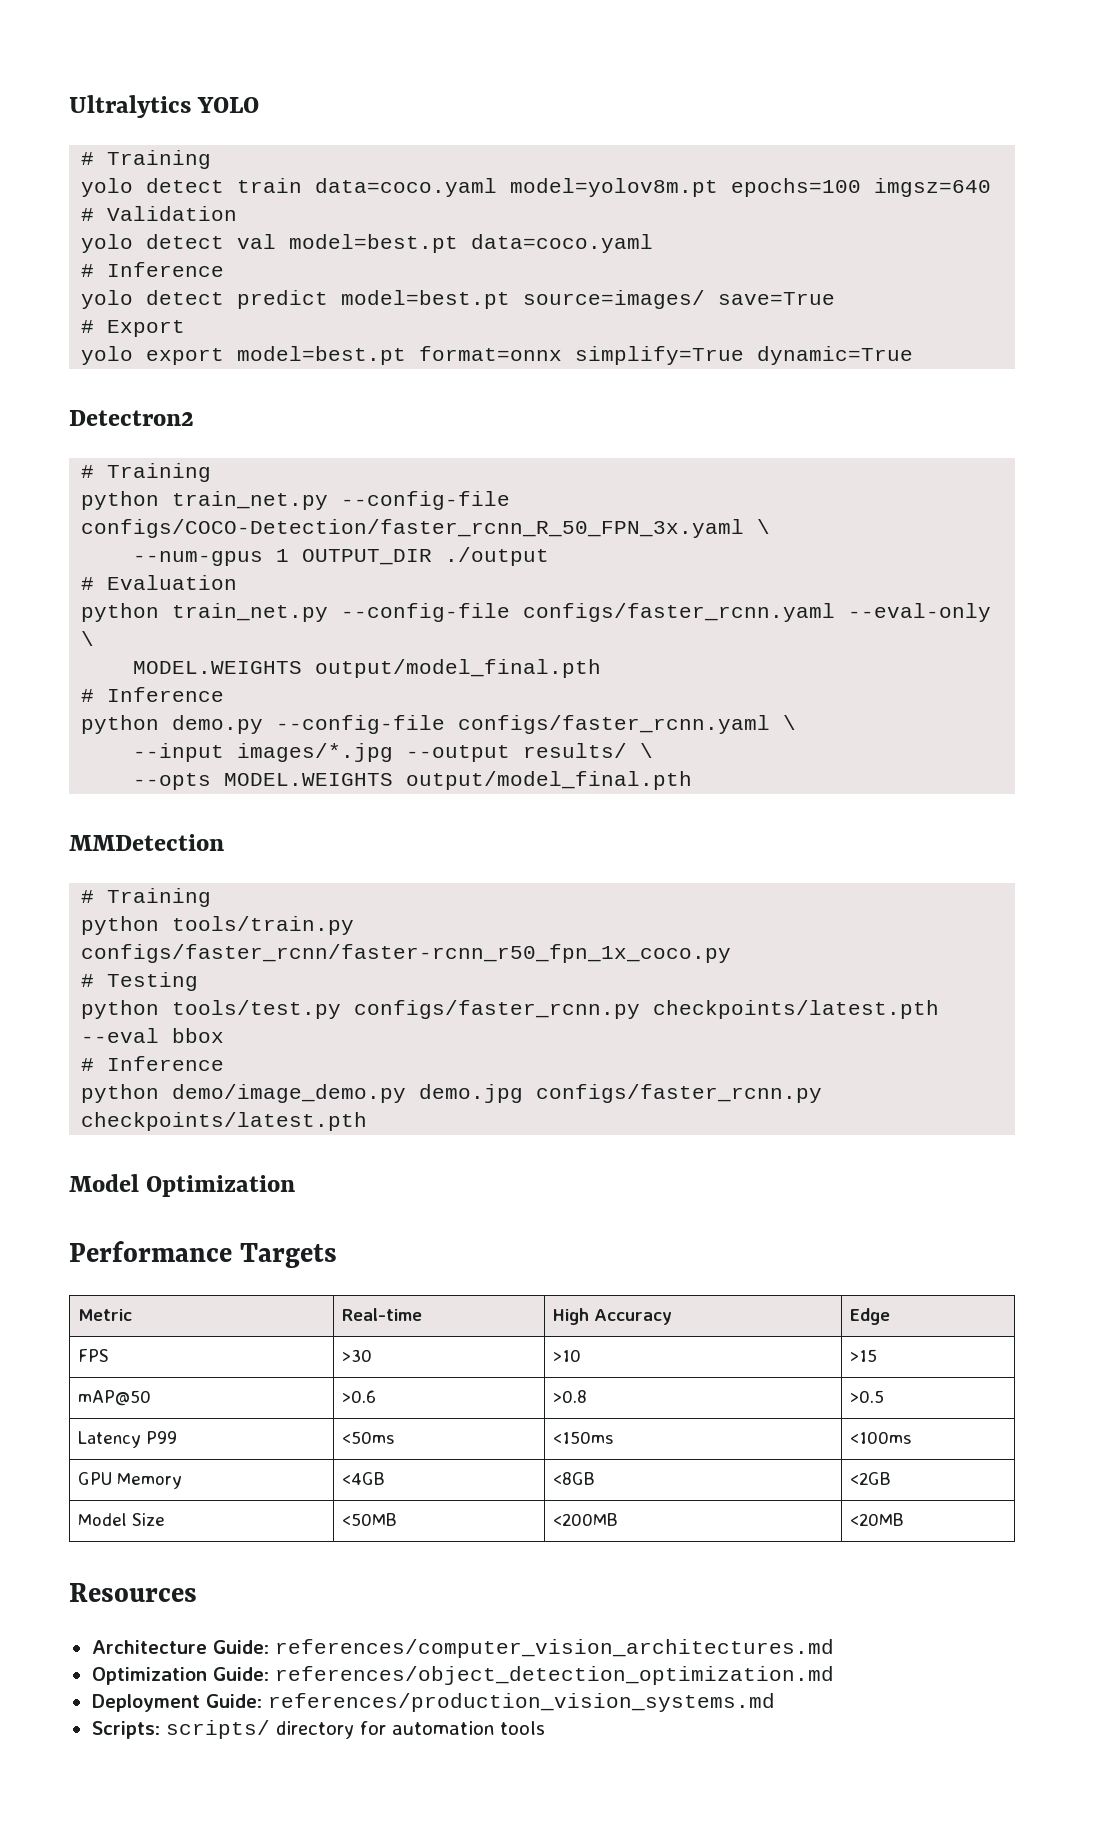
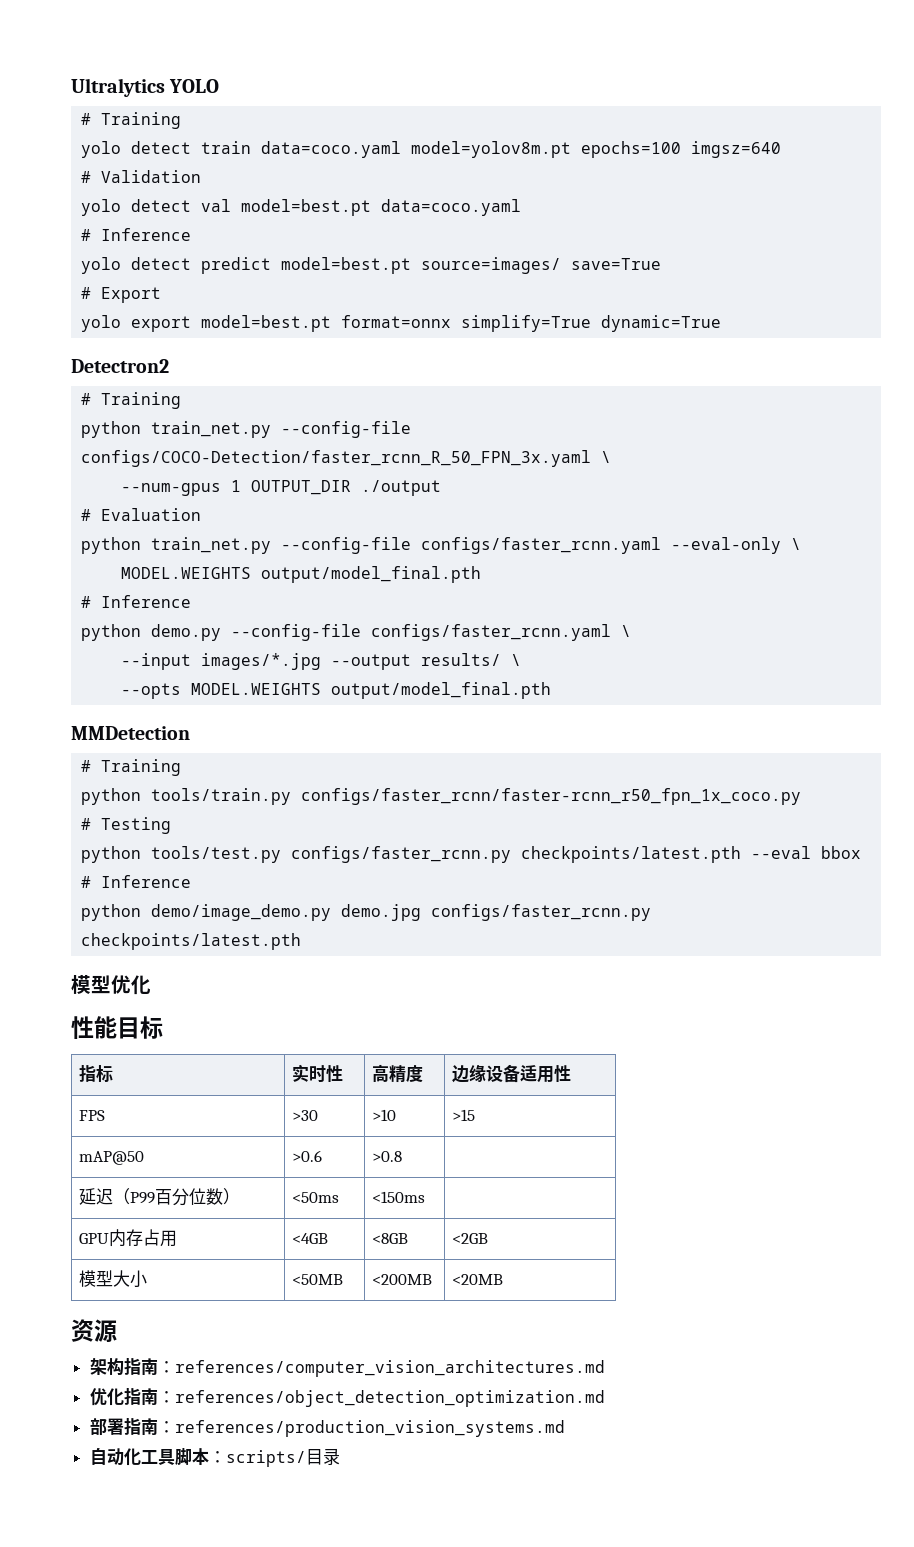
- Model Optimization
- Performance Targets
- Metric | Real-time | High Accuracy | Edge
+ 模型优化
+ 性能目标
+ 指标 | 实时性 | 高精度 | 边缘设备适用性
- mAP@50 | >0.6 | >0.8 | >0.5
- Latency P99 | <50ms | <150ms | <100ms
+ mAP@50 | >0.6 | >0.8 |
+ 延迟（P99百分位数） | <50ms | <150ms |
- GPU Memory | <4GB | <8GB | <2GB
+ GPU内存占用 | <4GB | <8GB | <2GB
- Model Size | <50MB | <200MB | <20MB
+ 模型大小 | <50MB | <200MB | <20MB
- Resources
- Architecture Guide: references/computer_vision_architectures.md
+ 资源
+ 架构指南：references/computer_vision_architectures.md
- Optimization Guide: references/object_detection_optimization.md
+ 优化指南：references/object_detection_optimization.md
- Deployment Guide: references/production_vision_systems.md
+ 部署指南：references/production_vision_systems.md
- Scripts: scripts/ directory for automation tools
+ 自动化工具脚本：scripts/目录

